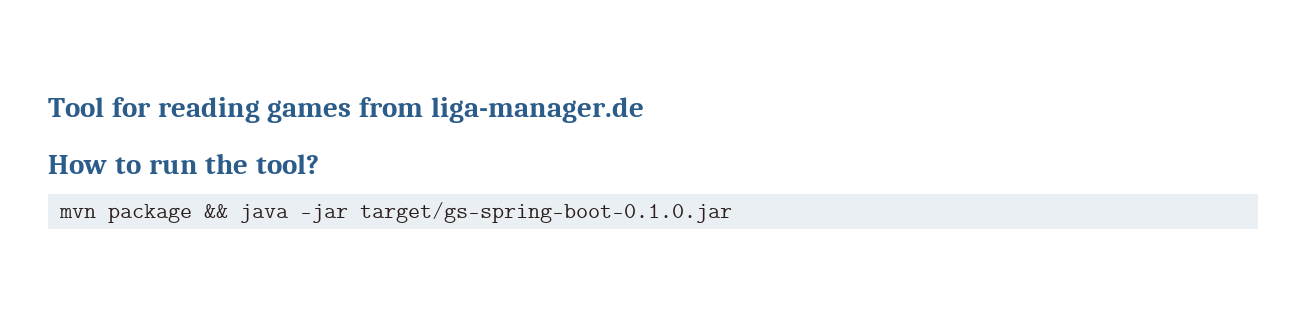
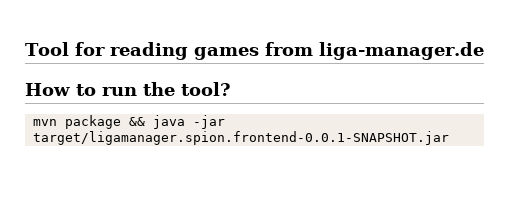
- mvn package && java -jar target/gs-spring-boot-0.1.0.jar
+ mvn package && java -jar target/ligamanager.spion.frontend-0.0.1-SNAPSHOT.jar

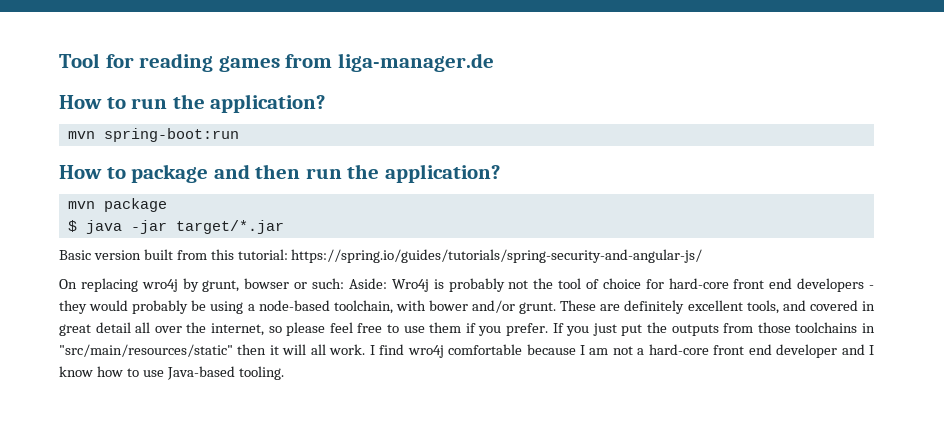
- How to run the tool?
+ How to run the application?
+ mvn spring-boot:run
+ How to package and then run the application?
- mvn package && java -jar target/ligamanager.spion.frontend-0.0.1-SNAPSHOT.jar
+ mvn package
+ $ java -jar target/*.jar
+ Basic version built from this tutorial: https://spring.io/guides/tutorials/spring-security-and-angular-js/
+ On replacing wro4j by grunt, bowser or such: Aside: Wro4j is probably not the tool of choice for hard-core front end developers - they would probably be using a node-based toolchain, with bower and/or grunt. These are definitely excellent tools, and covered in great detail all over the internet, so please feel free to use them if you prefer. If you just put the outputs from those toolchains in "src/main/resources/static" then it will all work. I find wro4j comfortable because I am not a hard-core front end developer and I know how to use Java-based tooling.

